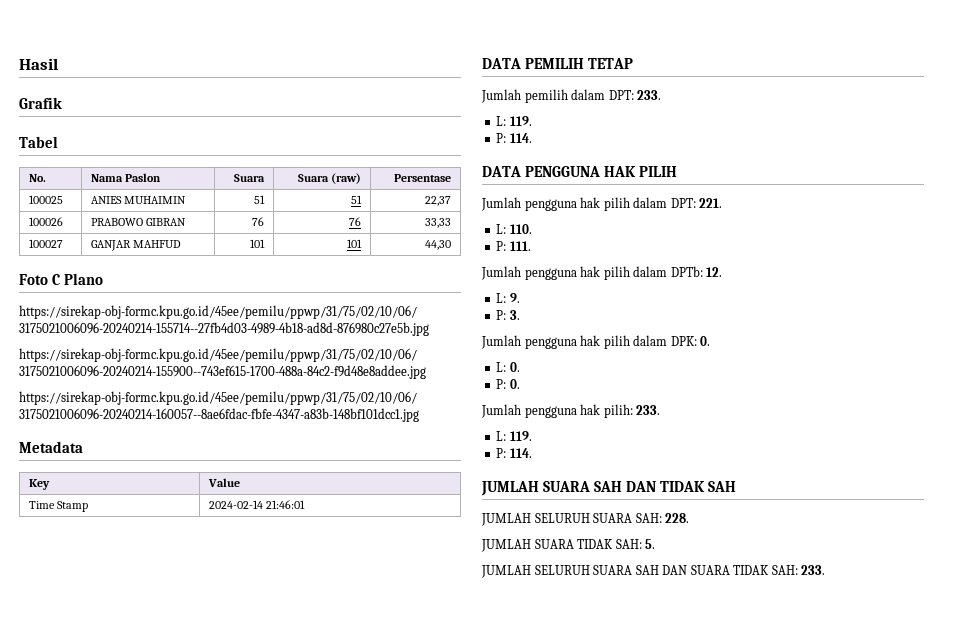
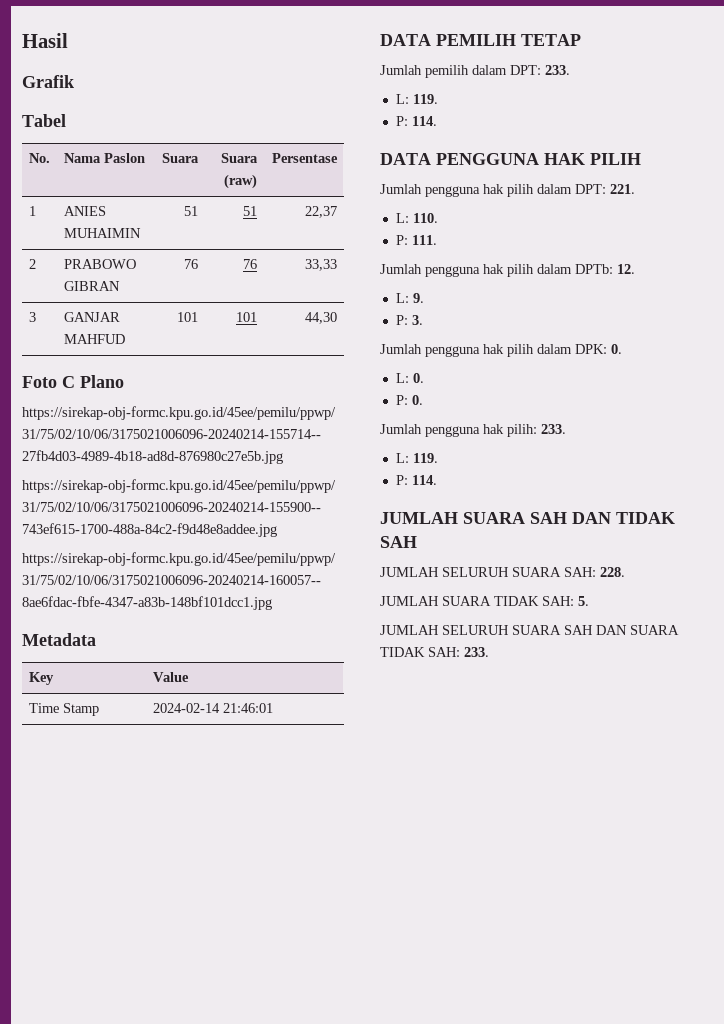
- 100025 | ANIES MUHAIMIN | 51 | 51 | 22,37
+ 1 | ANIES MUHAIMIN | 51 | 51 | 22,37
- 100026 | PRABOWO GIBRAN | 76 | 76 | 33,33
+ 2 | PRABOWO GIBRAN | 76 | 76 | 33,33
- 100027 | GANJAR MAHFUD | 101 | 101 | 44,30
+ 3 | GANJAR MAHFUD | 101 | 101 | 44,30

